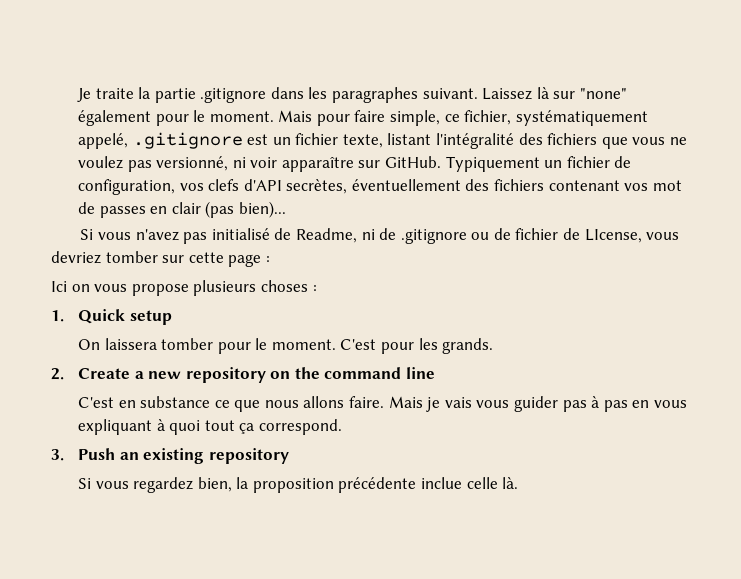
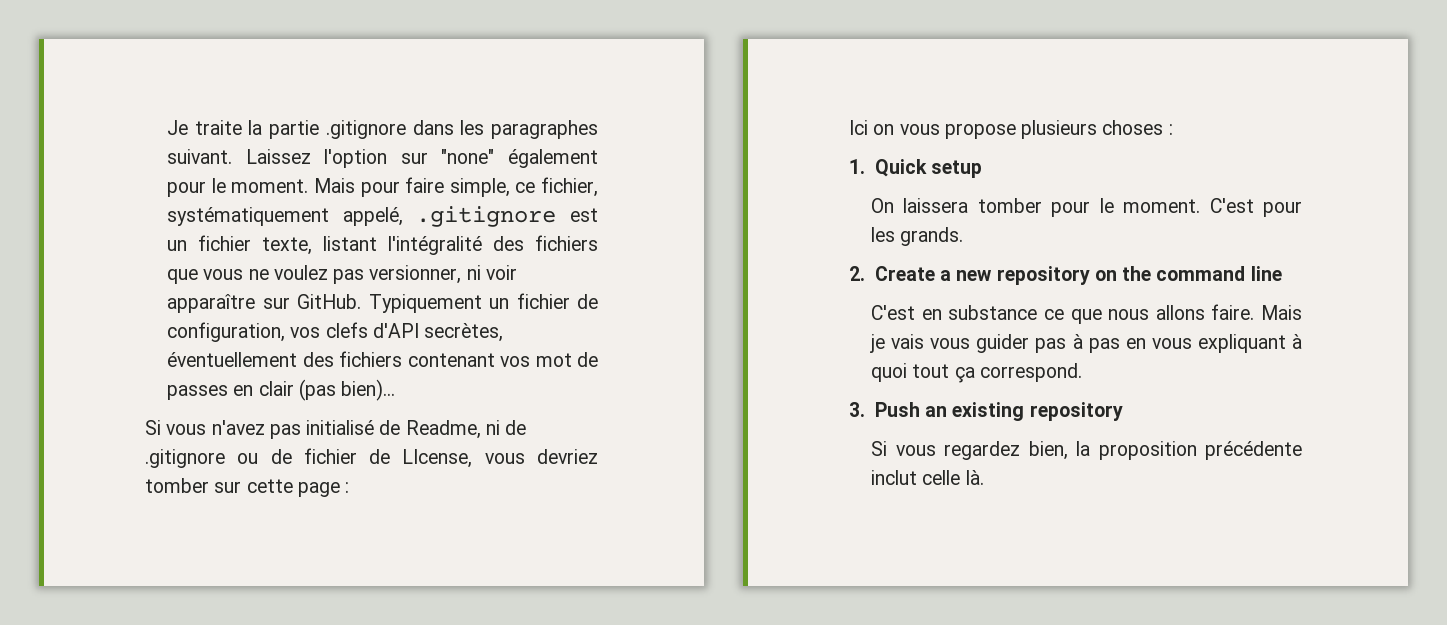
- Laissez là sur "none" également pour le moment.
+ Laissez l'option sur "none" également pour le moment.
- Mais pour faire simple, ce fichier, systématiquement appelé, .gitignore est un fichier texte, listant l'intégralité des fichiers que vous ne voulez pas versionné, ni voir apparaître sur GitHub.
+ Mais pour faire simple, ce fichier, systématiquement appelé, .gitignore est un fichier texte, listant l'intégralité des fichiers que vous ne voulez pas versionner, ni voir apparaître sur GitHub.
- Si vous regardez bien, la proposition précédente inclue celle là.
+ Si vous regardez bien, la proposition précédente inclut celle là.

